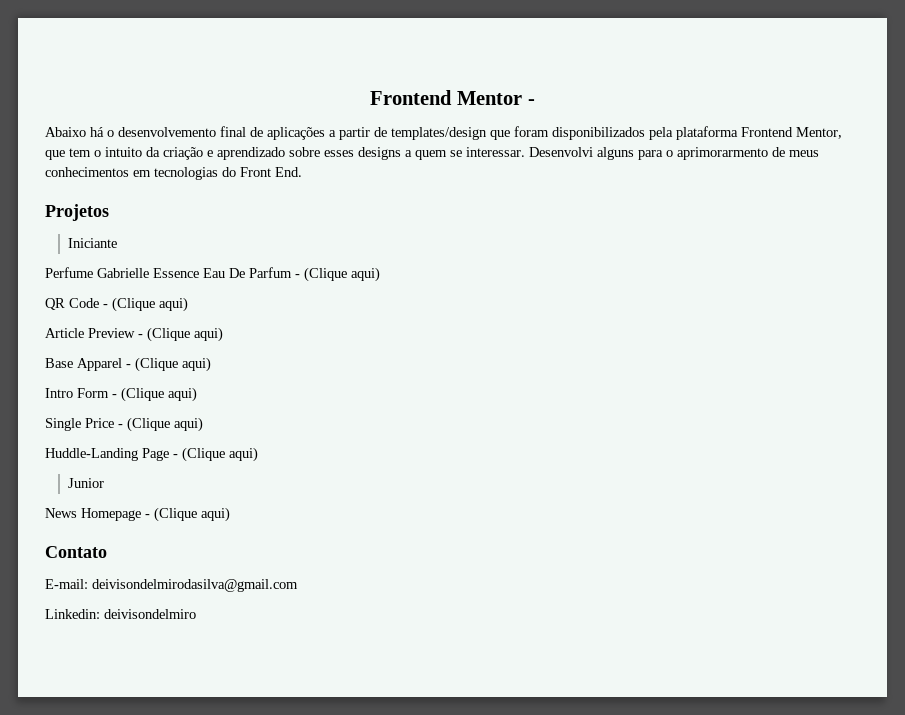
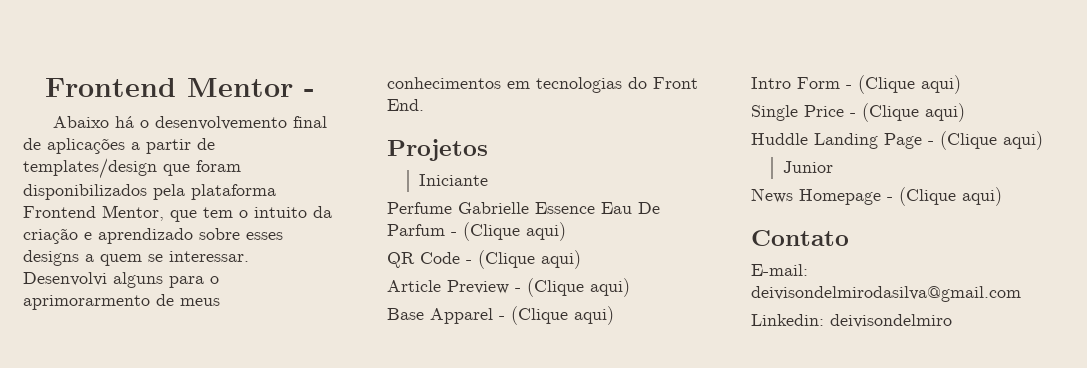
- Huddle-Landing Page - (Clique aqui)
+ Huddle Landing Page - (Clique aqui)

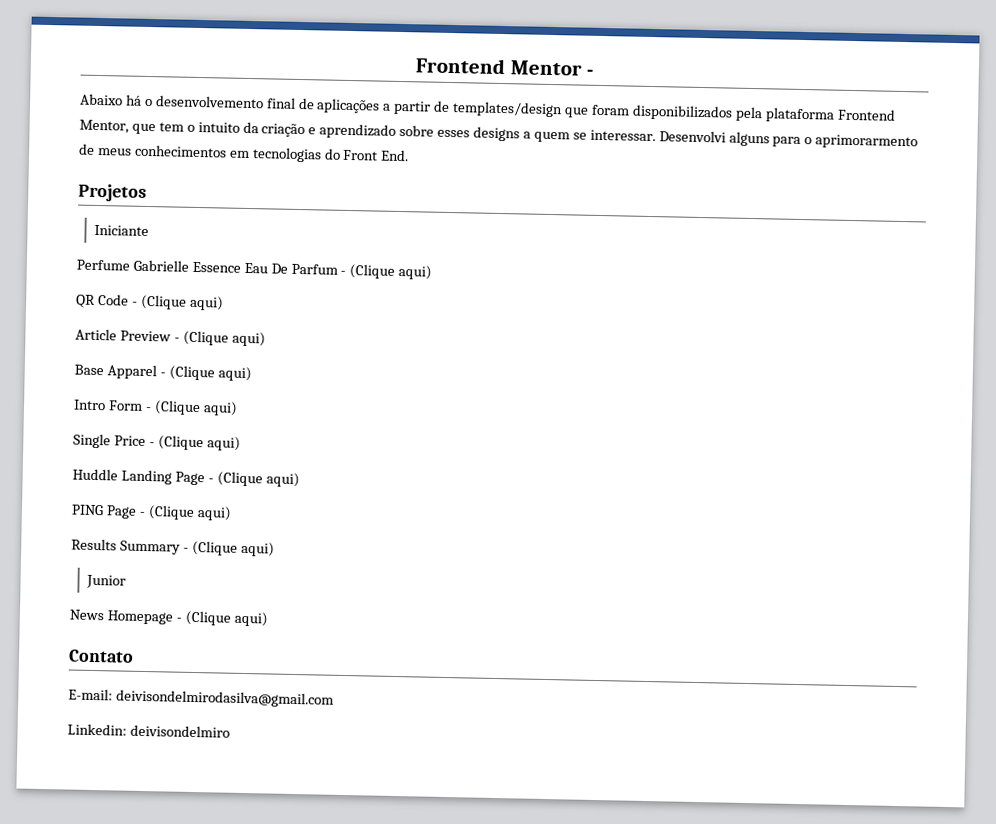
+ PING Page - (Clique aqui)
+ Results Summary - (Clique aqui)

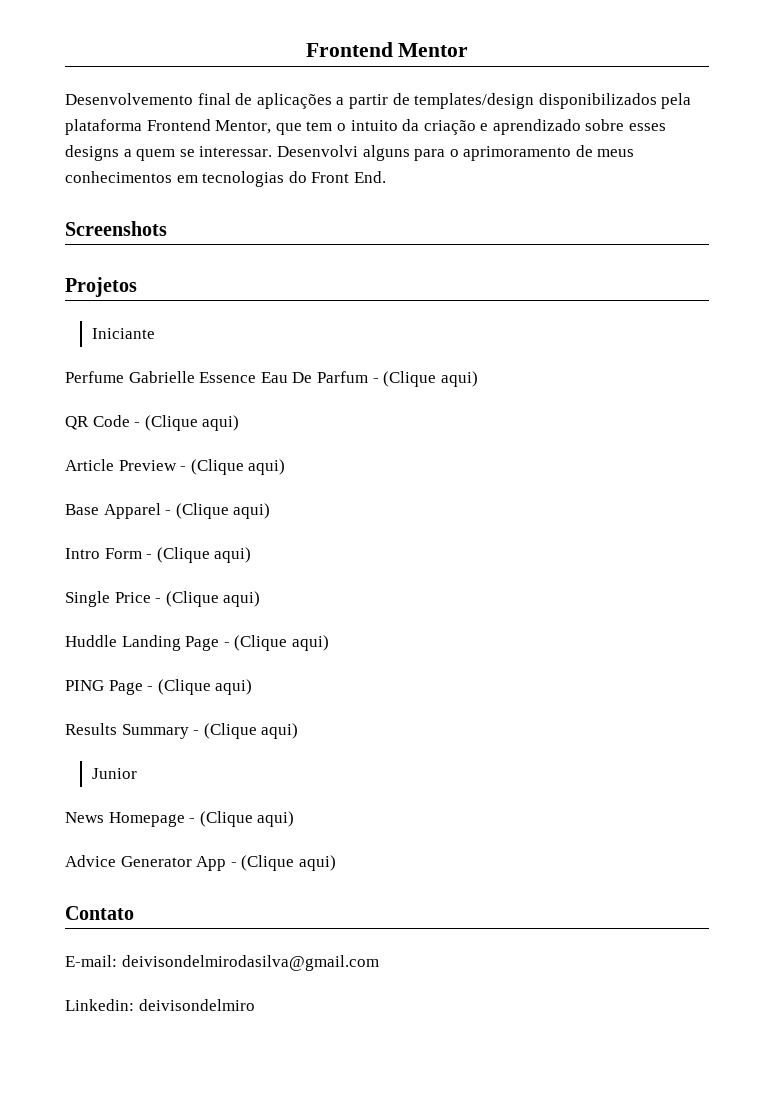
- Frontend Mentor -
- Abaixo há o desenvolvemento final de aplicações a partir de templates/design que foram disponibilizados pela plataforma Frontend Mentor, que tem o intuito da criação e aprendizado sobre esses designs a quem se interessar.
+ Frontend Mentor
+ Desenvolvemento final de aplicações a partir de templates/design disponibilizados pela plataforma Frontend Mentor, que tem o intuito da criação e aprendizado sobre esses designs a quem se interessar.
- Desenvolvi alguns para o aprimorarmento de meus conhecimentos em tecnologias do Front End.
+ Desenvolvi alguns para o aprimoramento de meus conhecimentos em tecnologias do Front End.
+ Screenshots
+ Advice Generator App - (Clique aqui)

